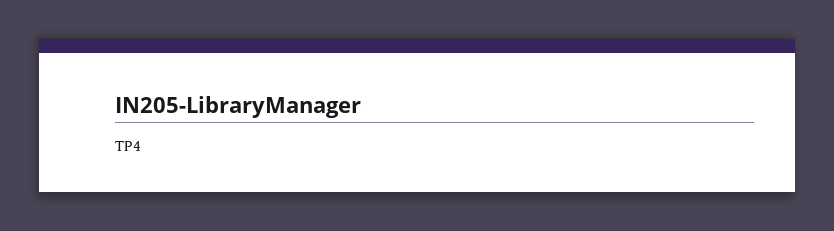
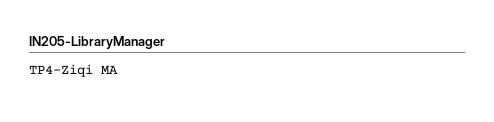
- TP4
+ TP4-Ziqi MA

